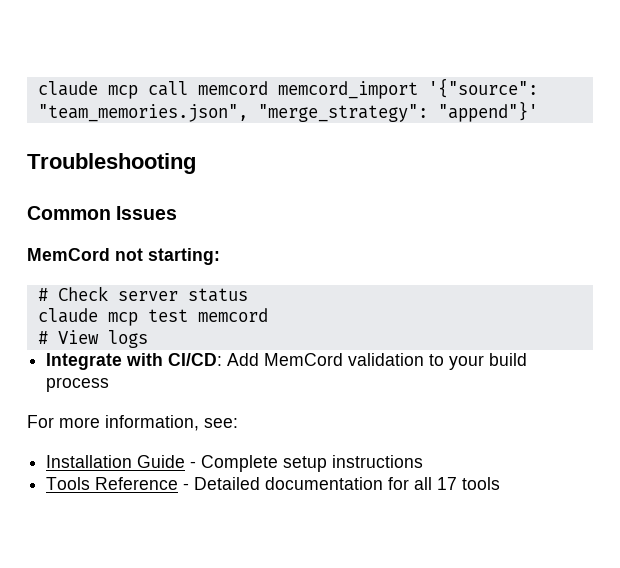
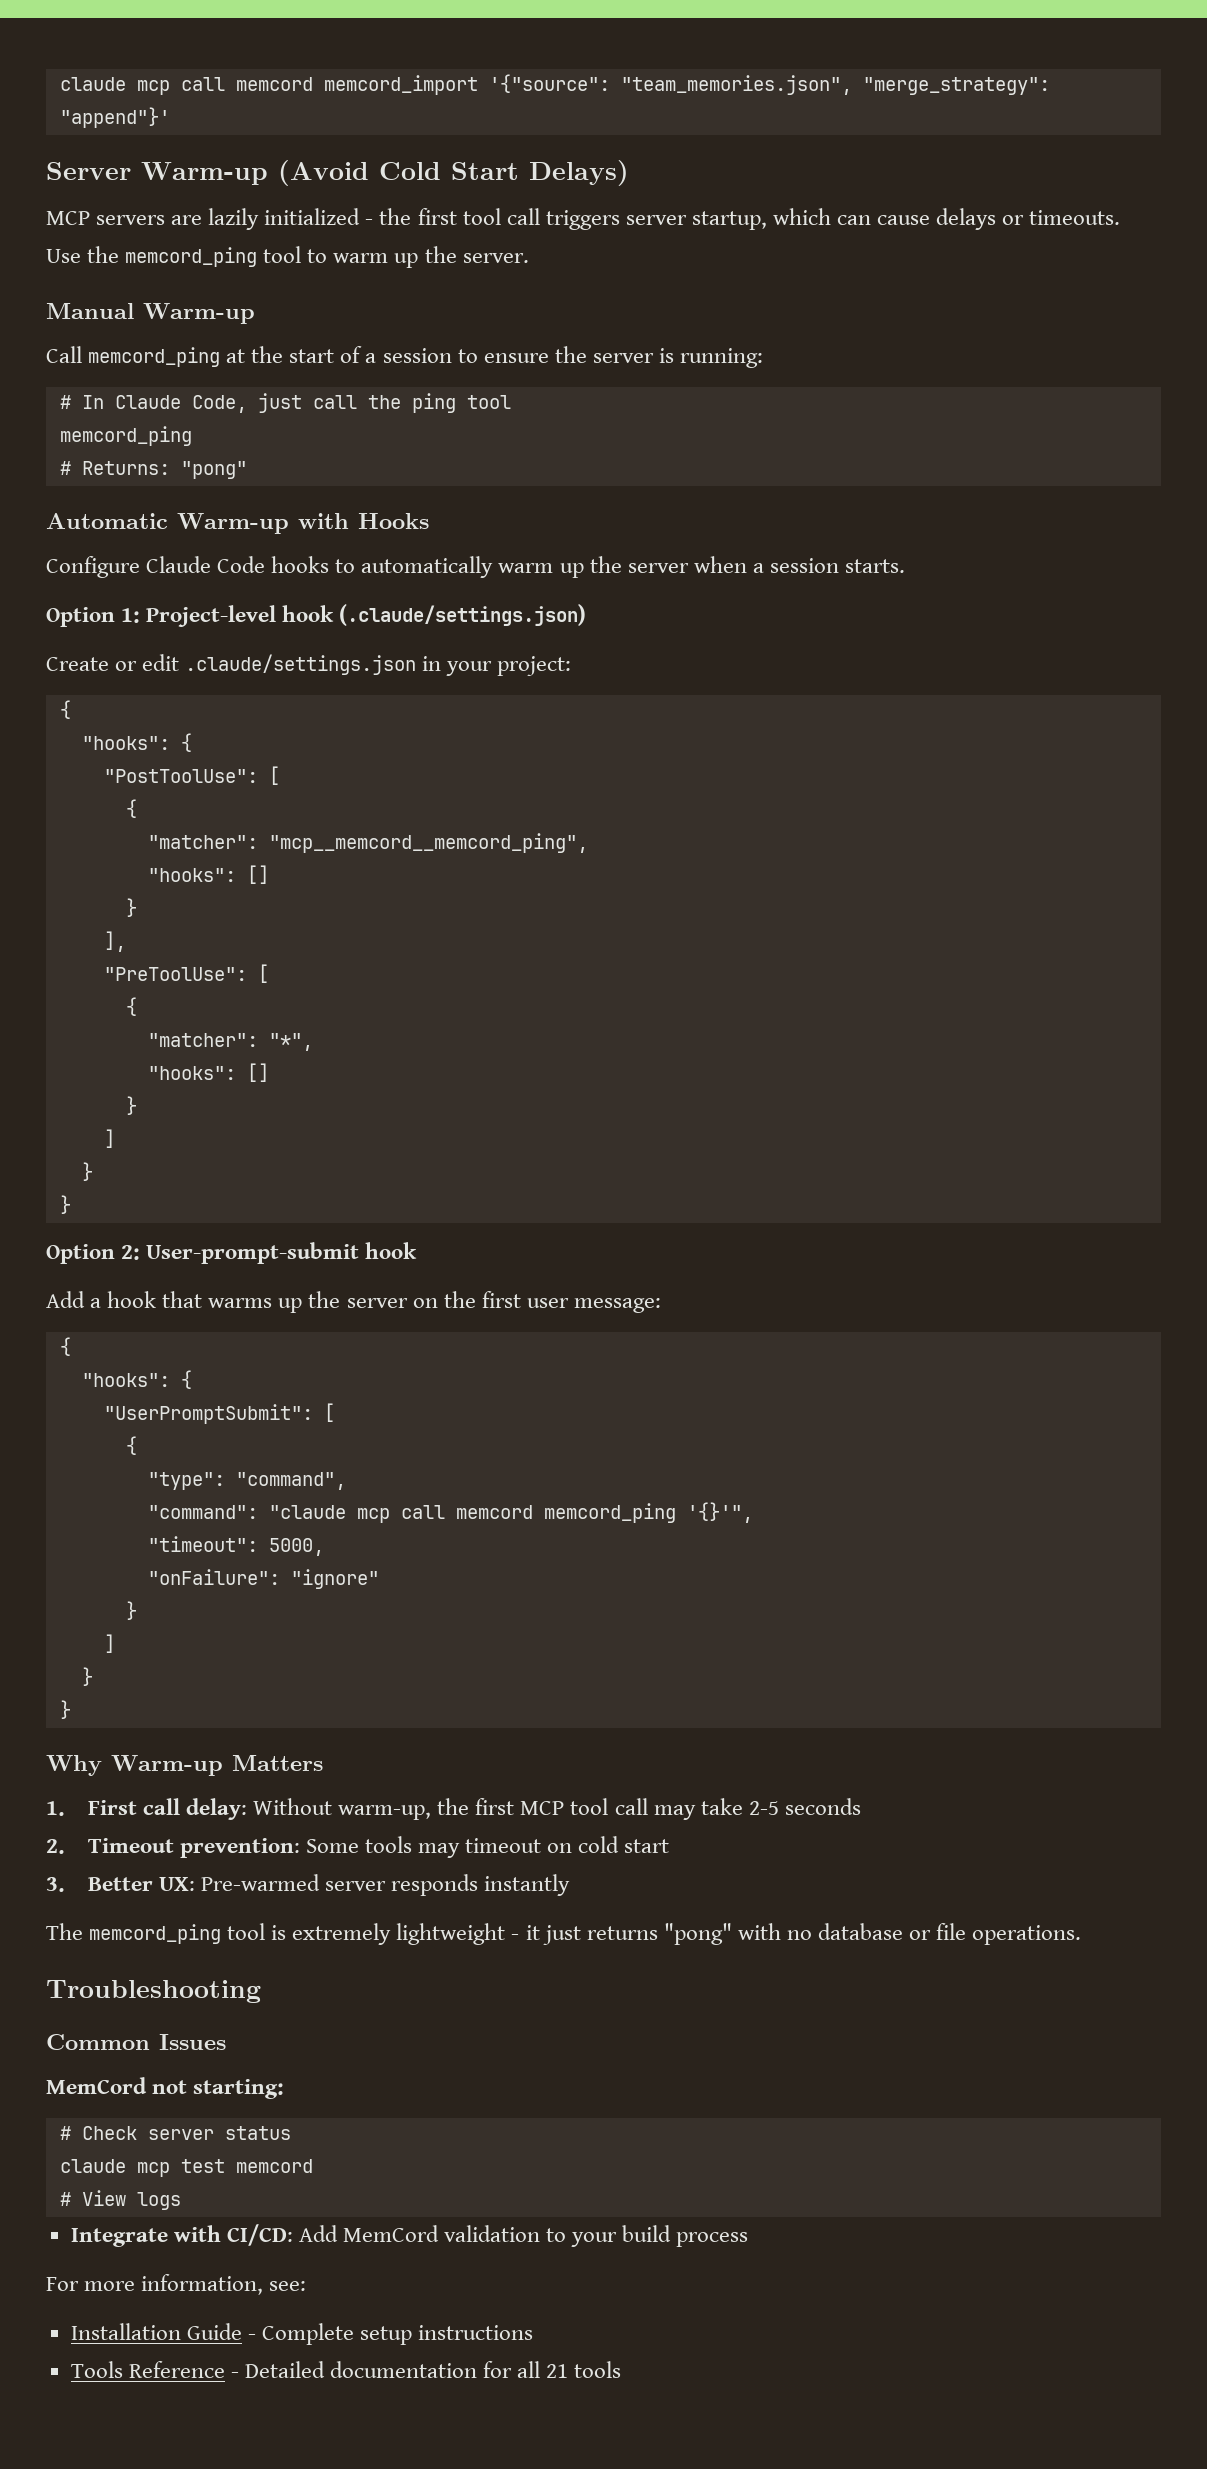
+ Server Warm-up (Avoid Cold Start Delays)
+ MCP servers are lazily initialized - the first tool call triggers server startup, which can cause delays or timeouts. Use the memcord_ping tool to warm up the server.
+ Manual Warm-up
+ Call memcord_ping at the start of a session to ensure the server is running:
+ # In Claude Code, just call the ping tool
+ memcord_ping
+ # Returns: "pong"
+ Automatic Warm-up with Hooks
+ Configure Claude Code hooks to automatically warm up the server when a session starts.
+ Option 1: Project-level hook (.claude/settings.json)
+ Create or edit .claude/settings.json in your project:
+ {
+ "hooks": {
+ "PostToolUse": [
+ {
+ "matcher": "mcp__memcord__memcord_ping",
+ "hooks": []
+ }
+ ],
+ "PreToolUse": [
+ {
+ "matcher": "*",
+ "hooks": []
+ }
+ ]
+ }
+ }
+ Option 2: User-prompt-submit hook
+ Add a hook that warms up the server on the first user message:
+ {
+ "hooks": {
+ "UserPromptSubmit": [
+ {
+ "type": "command",
+ "command": "claude mcp call memcord memcord_ping '{}'",
+ "timeout": 5000,
+ "onFailure": "ignore"
+ }
+ ]
+ }
+ }
+ Why Warm-up Matters
+ 1. First call delay: Without warm-up, the first MCP tool call may take 2-5 seconds
+ 2. Timeout prevention: Some tools may timeout on cold start
+ 3. Better UX: Pre-warmed server responds instantly
+ The memcord_ping tool is extremely lightweight - it just returns "pong" with no database or file operations.
- Tools Reference - Detailed documentation for all 17 tools
+ Tools Reference - Detailed documentation for all 21 tools

